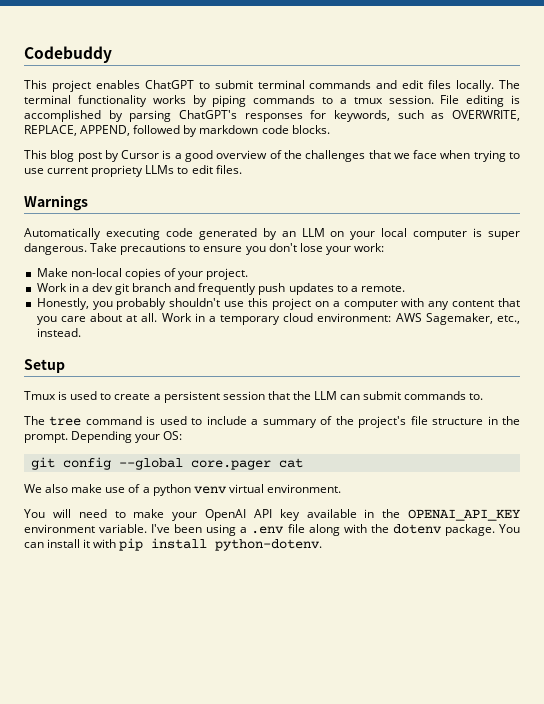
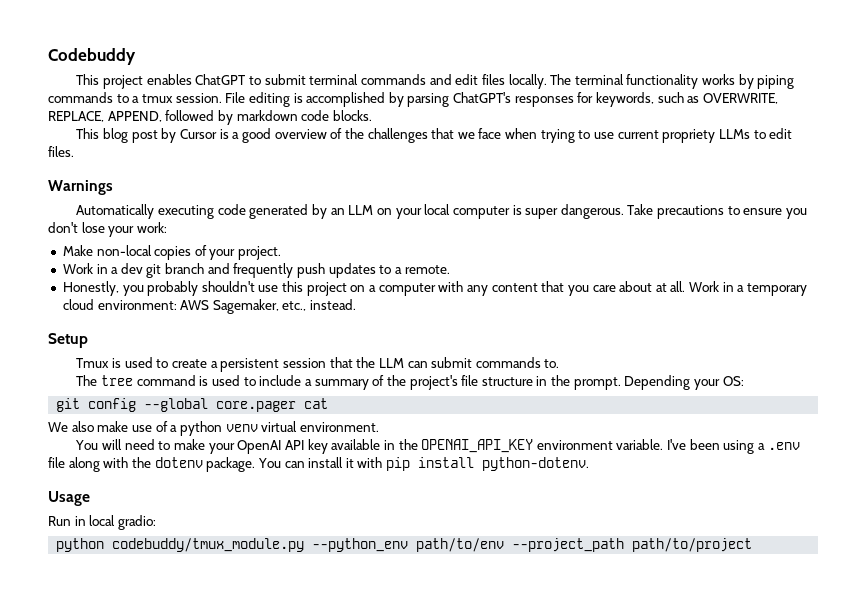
+ Usage
+ Run in local gradio:
+ python codebuddy/tmux_module.py --python_env path/to/env --project_path path/to/project

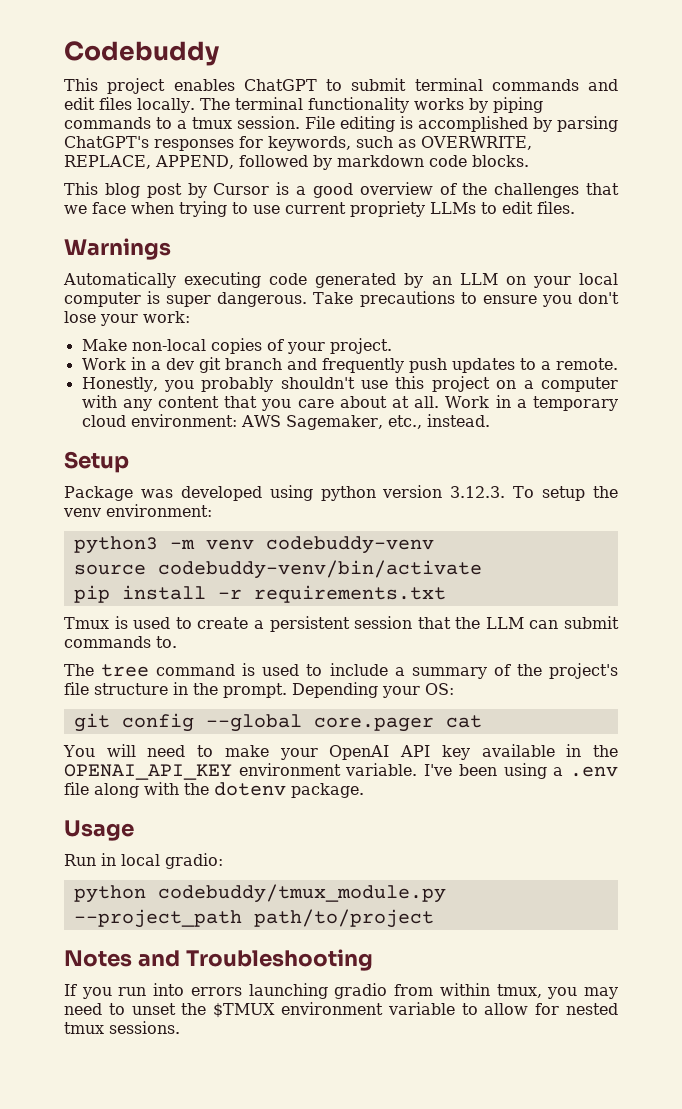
+ Package was developed using python version 3.12.3. To setup the venv environment:
+ python3 -m venv codebuddy-venv
+ source codebuddy-venv/bin/activate
+ pip install -r requirements.txt
- We also make use of a python venv virtual environment.
- You can install it with pip install python-dotenv.
- python codebuddy/tmux_module.py --python_env path/to/env --project_path path/to/project
+ python codebuddy/tmux_module.py --project_path path/to/project
+ Notes and Troubleshooting
+ If you run into errors launching gradio from within tmux, you may need to unset the $TMUX environment variable to allow for nested tmux sessions.

